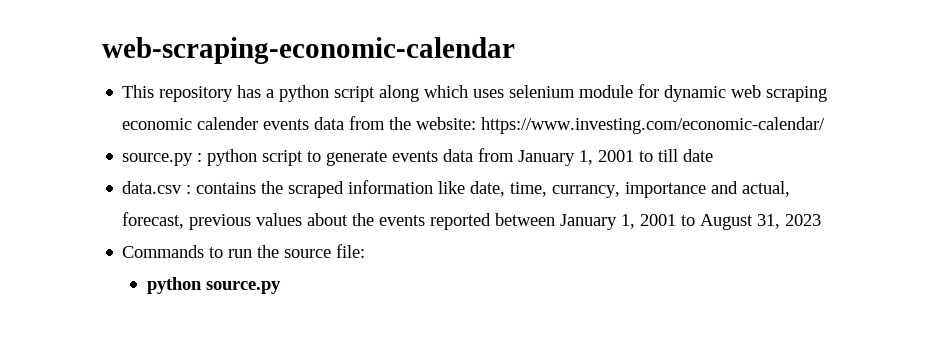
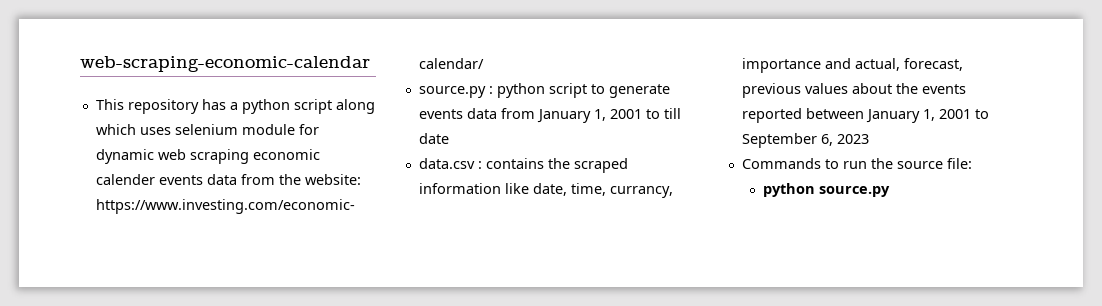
- data.csv : contains the scraped information like date, time, currancy, importance and actual, forecast, previous values about the events reported between January 1, 2001 to August 31, 2023
+ data.csv : contains the scraped information like date, time, currancy, importance and actual, forecast, previous values about the events reported between January 1, 2001 to September 6, 2023

